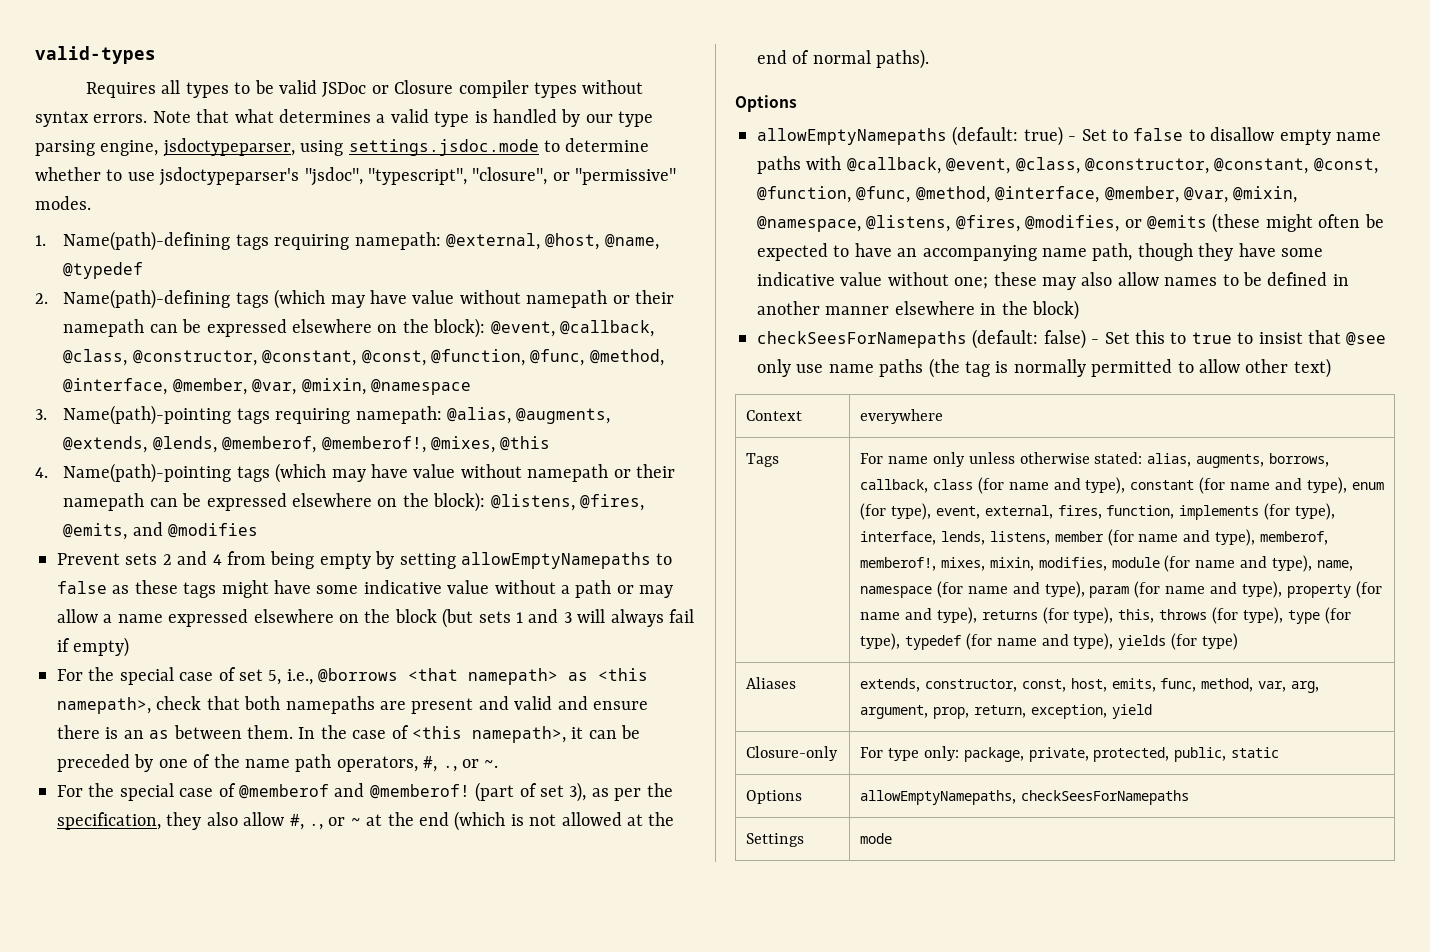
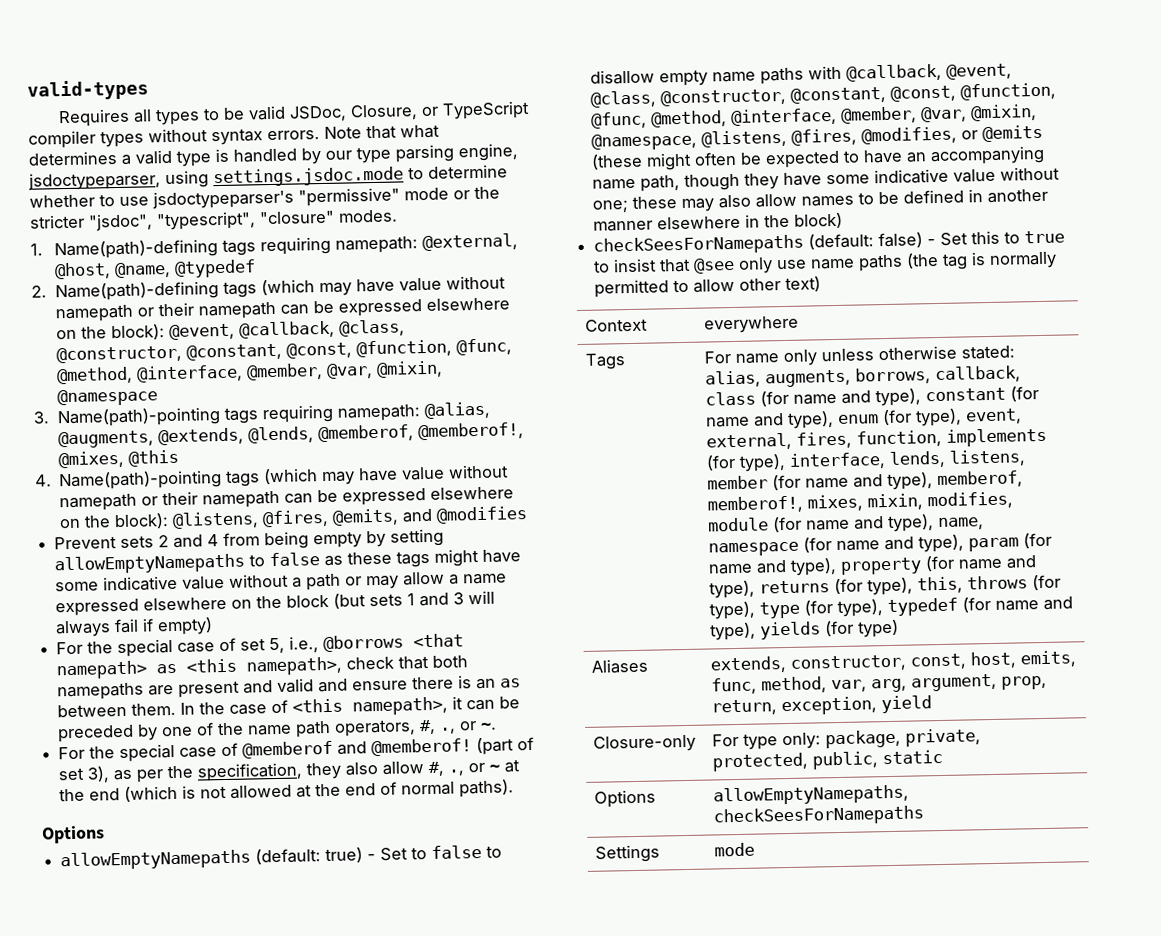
- Requires all types to be valid JSDoc or Closure compiler types without syntax errors.
+ Requires all types to be valid JSDoc, Closure, or TypeScript compiler types without syntax errors.
- Note that what determines a valid type is handled by our type parsing engine, jsdoctypeparser, using settings.jsdoc.mode to determine whether to use jsdoctypeparser's "jsdoc", "typescript", "closure", or "permissive" modes.
+ Note that what determines a valid type is handled by our type parsing engine, jsdoctypeparser, using settings.jsdoc.mode to determine whether to use jsdoctypeparser's "permissive" mode or the stricter "jsdoc", "typescript", "closure" modes.

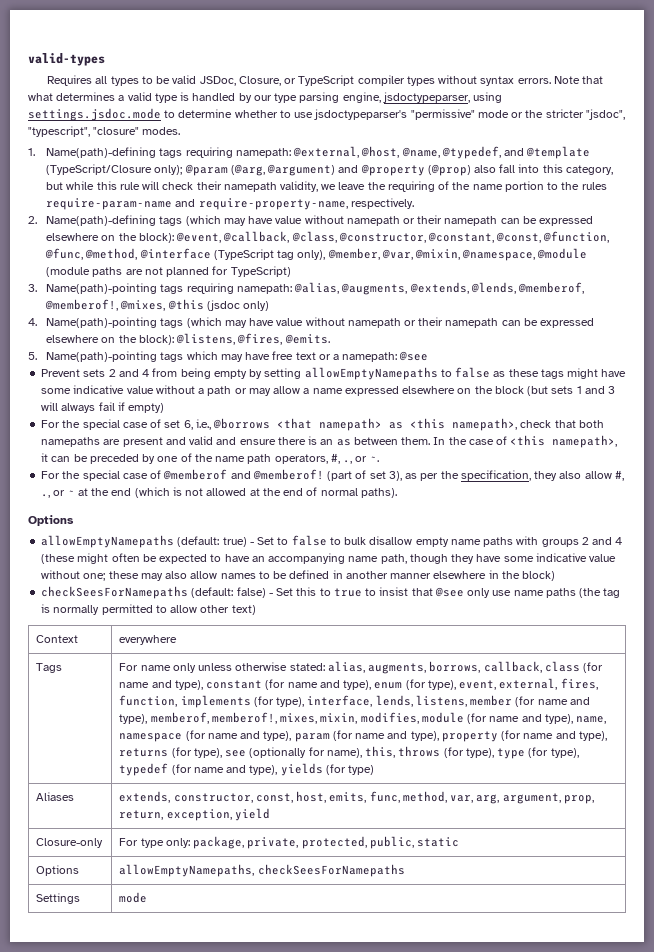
- 1. Name(path)-defining tags requiring namepath: @external, @host, @name, @typedef
+ 1. Name(path)-defining tags requiring namepath: @external, @host, @name, @typedef, and @template (TypeScript/Closure only); @param (@arg, @argument) and @property (@prop) also fall into this category, but while this rule will check their namepath validity, we leave the requiring of the name portion to the rules require-param-name and require-property-name, respectively.
- 2. Name(path)-defining tags (which may have value without namepath or their namepath can be expressed elsewhere on the block): @event, @callback, @class, @constructor, @constant, @const, @function, @func, @method, @interface, @member, @var, @mixin, @namespace
+ 2. Name(path)-defining tags (which may have value without namepath or their namepath can be expressed elsewhere on the block): @event, @callback, @class, @constructor, @constant, @const, @function, @func, @method, @interface (TypeScript tag only), @member, @var, @mixin, @namespace, @module (module paths are not planned for TypeScript)
- 3. Name(path)-pointing tags requiring namepath: @alias, @augments, @extends, @lends, @memberof, @memberof!, @mixes, @this
+ 3. Name(path)-pointing tags requiring namepath: @alias, @augments, @extends, @lends, @memberof, @memberof!, @mixes, @this (jsdoc only)
- 4. Name(path)-pointing tags (which may have value without namepath or their namepath can be expressed elsewhere on the block): @listens, @fires, @emits, and @modifies
+ 4. Name(path)-pointing tags (which may have value without namepath or their namepath can be expressed elsewhere on the block): @listens, @fires, @emits.
+ 5. Name(path)-pointing tags which may have free text or a namepath: @see
- For the special case of set 5, i.e., @borrows <that namepath> as <this namepath>, check that both namepaths are present and valid and ensure there is an as between them.
+ For the special case of set 6, i.e., @borrows <that namepath> as <this namepath>, check that both namepaths are present and valid and ensure there is an as between them.
- allowEmptyNamepaths (default: true) - Set to false to disallow empty name paths with @callback, @event, @class, @constructor, @constant, @const, @function, @func, @method, @interface, @member, @var, @mixin, @namespace, @listens, @fires, @modifies, or @emits (these might often be expected to have an accompanying name path, though they have some indicative value without one; these may also allow names to be defined in another manner elsewhere in the block)
+ allowEmptyNamepaths (default: true) - Set to false to bulk disallow empty name paths with groups 2 and 4 (these might often be expected to have an accompanying name path, though they have some indicative value without one; these may also allow names to be defined in another manner elsewhere in the block)
- alias, augments, borrows, callback, class (for name and type), constant (for name and type), enum (for type), event, external, fires, function, implements (for type), interface, lends, listens, member (for name and type), memberof, memberof!, mixes, mixin, modifies, module (for name and type), name, namespace (for name and type), param (for name and type), property (for name and type), returns (for type), this, throws (for type), type (for type), typedef (for name and type), yields (for type)
+ alias, augments, borrows, callback, class (for name and type), constant (for name and type), enum (for type), event, external, fires, function, implements (for type), interface, lends, listens, member (for name and type), memberof, memberof!, mixes, mixin, modifies, module (for name and type), name, namespace (for name and type), param (for name and type), property (for name and type), returns (for type), see (optionally for name), this, throws (for type), type (for type), typedef (for name and type), yields (for type)

